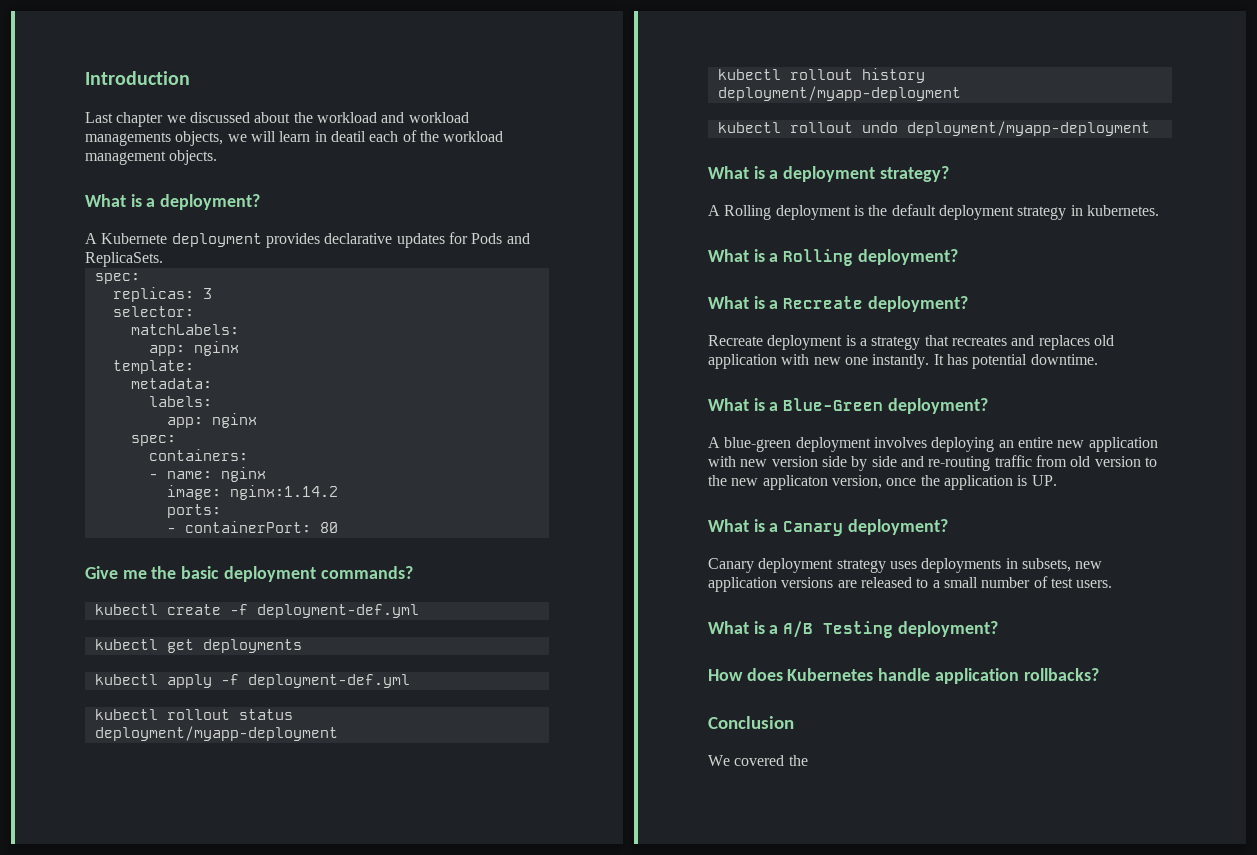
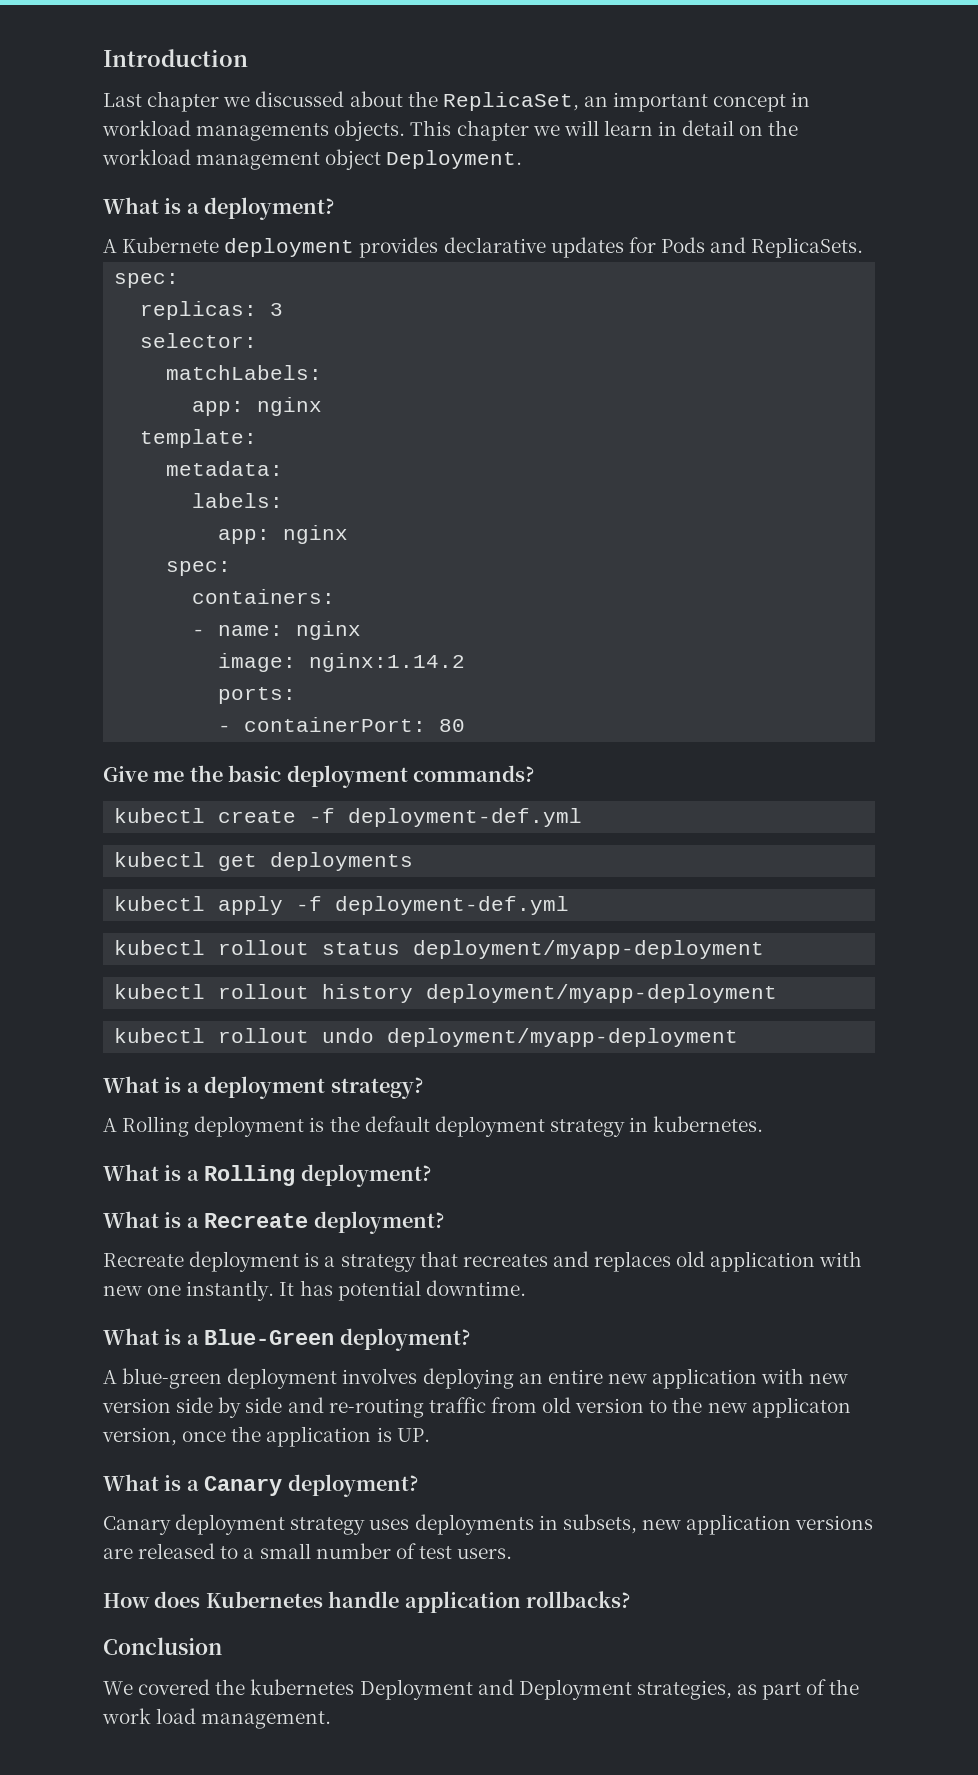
- Last chapter we discussed about the workload and workload managements objects, we will learn in deatil each of the workload management objects.
+ Last chapter we discussed about the ReplicaSet, an important concept in workload managements objects. This chapter we will learn in detail on the workload management object Deployment.
- What is a A/B Testing deployment?
- We covered the
+ We covered the kubernetes Deployment and Deployment strategies, as part of the work load management.

